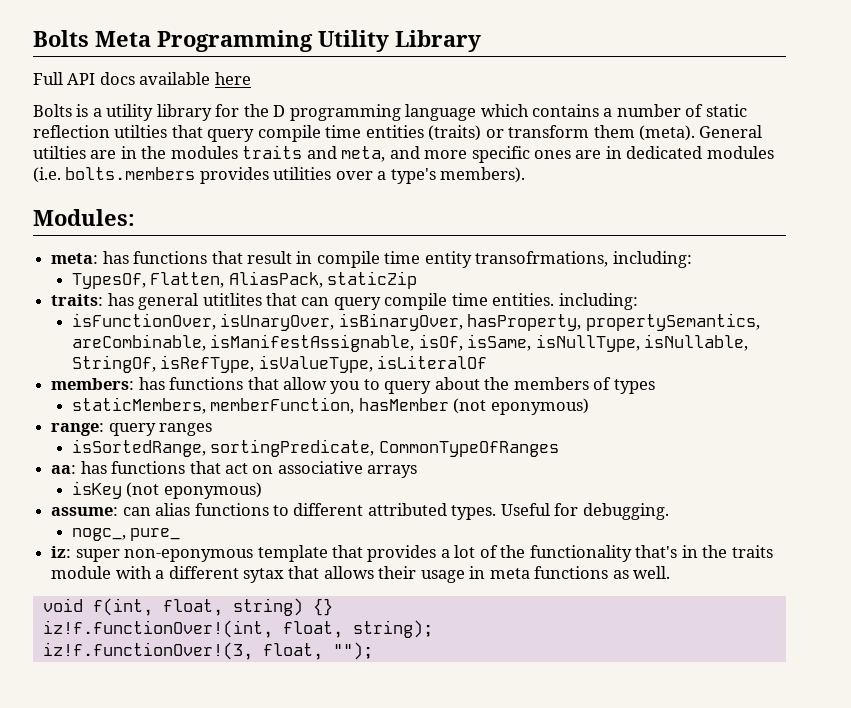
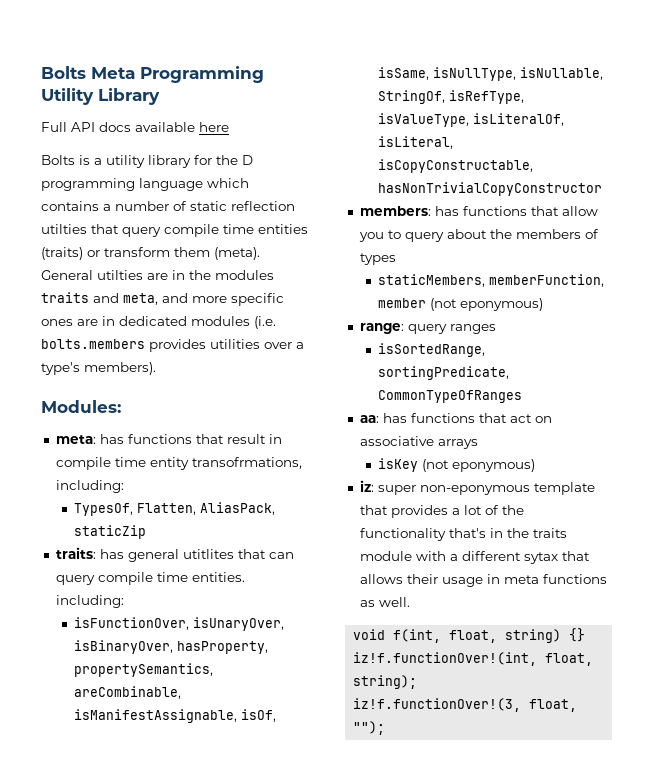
- isFunctionOver, isUnaryOver, isBinaryOver, hasProperty, propertySemantics, areCombinable, isManifestAssignable, isOf, isSame, isNullType, isNullable, StringOf, isRefType, isValueType, isLiteralOf
+ isFunctionOver, isUnaryOver, isBinaryOver, hasProperty, propertySemantics, areCombinable, isManifestAssignable, isOf, isSame, isNullType, isNullable, StringOf, isRefType, isValueType, isLiteralOf, isLiteral, isCopyConstructable, hasNonTrivialCopyConstructor
- staticMembers, memberFunction, hasMember (not eponymous)
+ staticMembers, memberFunction, member (not eponymous)
- assume: can alias functions to different attributed types. Useful for debugging.
- nogc_, pure_

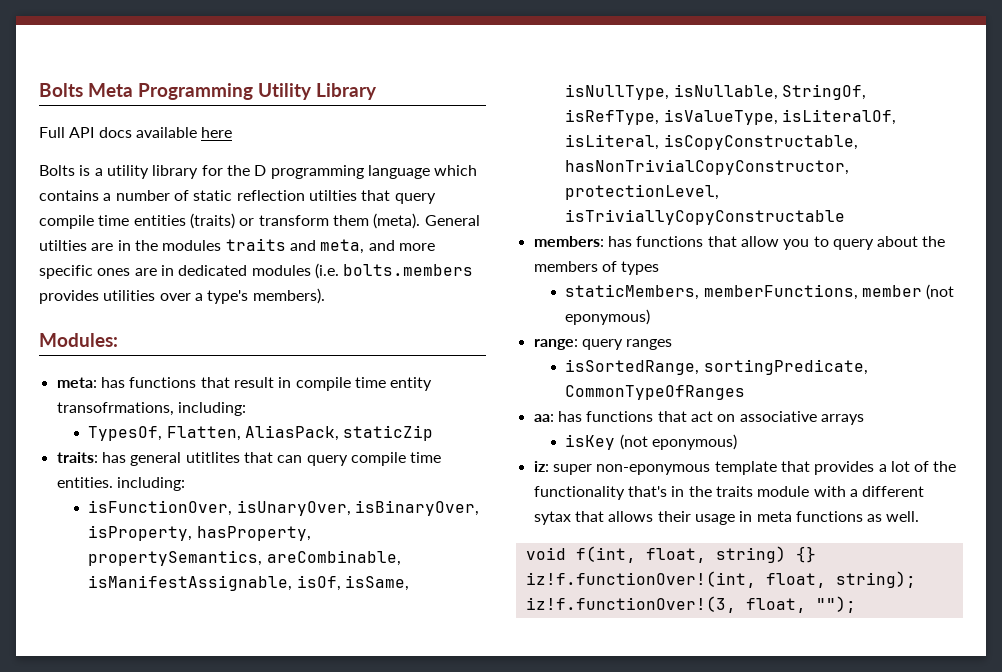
- isFunctionOver, isUnaryOver, isBinaryOver, hasProperty, propertySemantics, areCombinable, isManifestAssignable, isOf, isSame, isNullType, isNullable, StringOf, isRefType, isValueType, isLiteralOf, isLiteral, isCopyConstructable, hasNonTrivialCopyConstructor
+ isFunctionOver, isUnaryOver, isBinaryOver, isProperty, hasProperty, propertySemantics, areCombinable, isManifestAssignable, isOf, isSame, isNullType, isNullable, StringOf, isRefType, isValueType, isLiteralOf, isLiteral, isCopyConstructable, hasNonTrivialCopyConstructor, protectionLevel, isTriviallyCopyConstructable
- staticMembers, memberFunction, member (not eponymous)
+ staticMembers, memberFunctions, member (not eponymous)

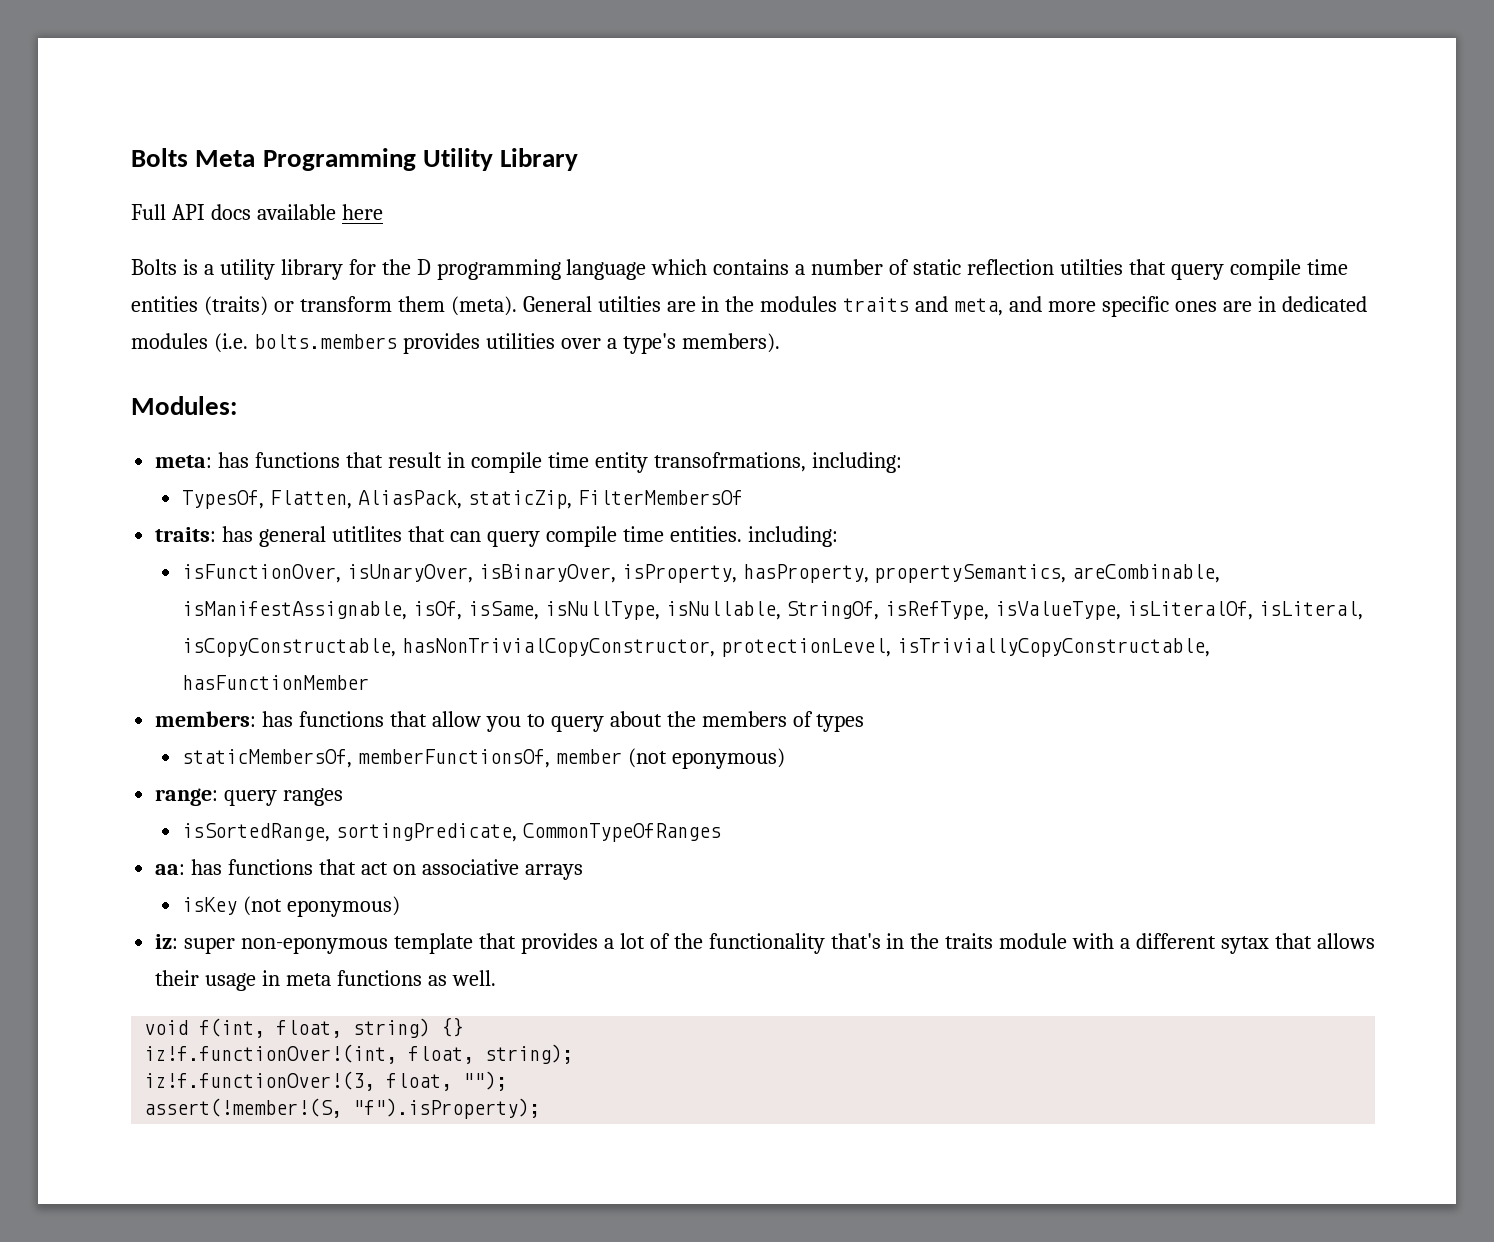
- TypesOf, Flatten, AliasPack, staticZip
+ TypesOf, Flatten, AliasPack, staticZip, FilterMembersOf
- isFunctionOver, isUnaryOver, isBinaryOver, isProperty, hasProperty, propertySemantics, areCombinable, isManifestAssignable, isOf, isSame, isNullType, isNullable, StringOf, isRefType, isValueType, isLiteralOf, isLiteral, isCopyConstructable, hasNonTrivialCopyConstructor, protectionLevel, isTriviallyCopyConstructable
+ isFunctionOver, isUnaryOver, isBinaryOver, isProperty, hasProperty, propertySemantics, areCombinable, isManifestAssignable, isOf, isSame, isNullType, isNullable, StringOf, isRefType, isValueType, isLiteralOf, isLiteral, isCopyConstructable, hasNonTrivialCopyConstructor, protectionLevel, isTriviallyCopyConstructable, hasFunctionMember
- staticMembers, memberFunctions, member (not eponymous)
+ staticMembersOf, memberFunctionsOf, member (not eponymous)
+ assert(!member!(S, "f").isProperty);

